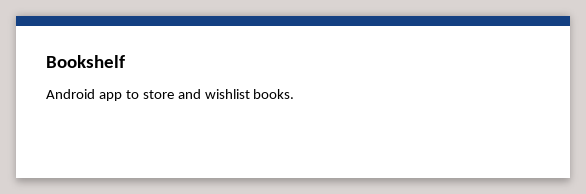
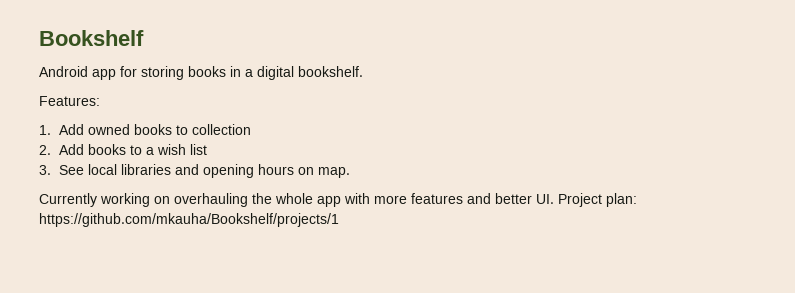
- Android app to store and wishlist books.
+ Android app for storing books in a digital bookshelf.
+ Features:
+ 1. Add owned books to collection
+ 2. Add books to a wish list
+ 3. See local libraries and opening hours on map.
+ Currently working on overhauling the whole app with more features and better UI. Project plan: https://github.com/mkauha/Bookshelf/projects/1

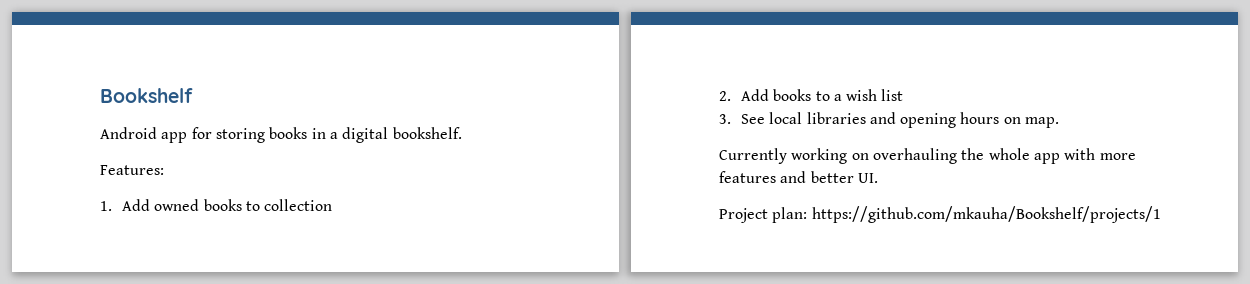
- Currently working on overhauling the whole app with more features and better UI. Project plan: https://github.com/mkauha/Bookshelf/projects/1
+ Currently working on overhauling the whole app with more features and better UI.
+ Project plan: https://github.com/mkauha/Bookshelf/projects/1

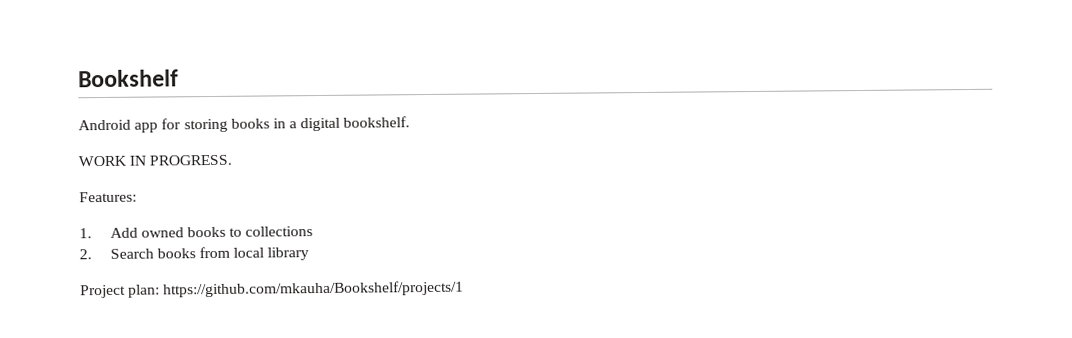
+ WORK IN PROGRESS.
- 1. Add owned books to collection
+ 1. Add owned books to collections
- 2. Add books to a wish list
- 3. See local libraries and opening hours on map.
- Currently working on overhauling the whole app with more features and better UI.
+ 2. Search books from local library

